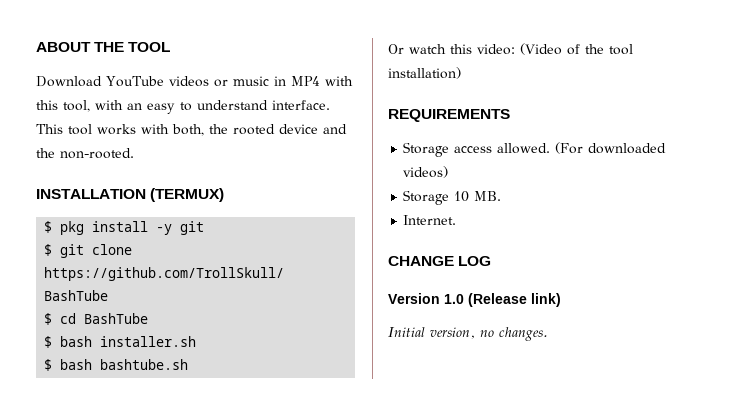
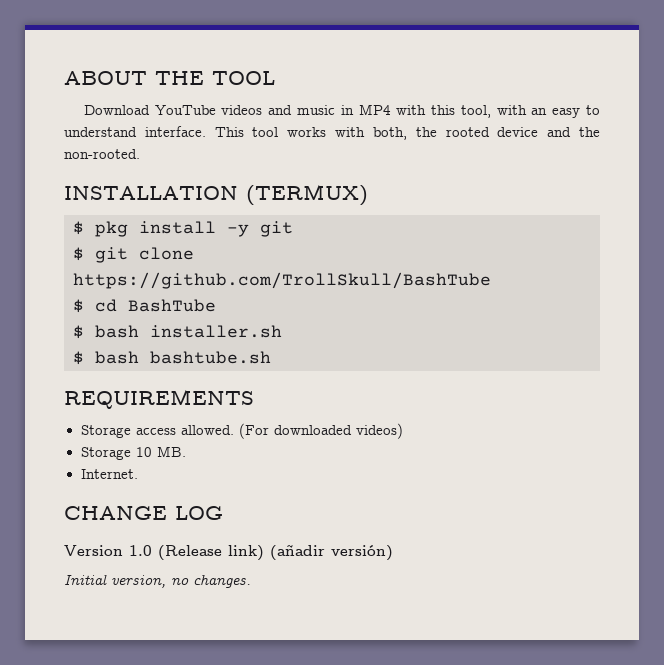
- Download YouTube videos or music in MP4 with this tool, with an easy to understand interface.
+ Download YouTube videos and music in MP4 with this tool, with an easy to understand interface.
- Or watch this video: (Video of the tool installation)
- Version 1.0 (Release link)
+ Version 1.0 (Release link) (añadir versión)

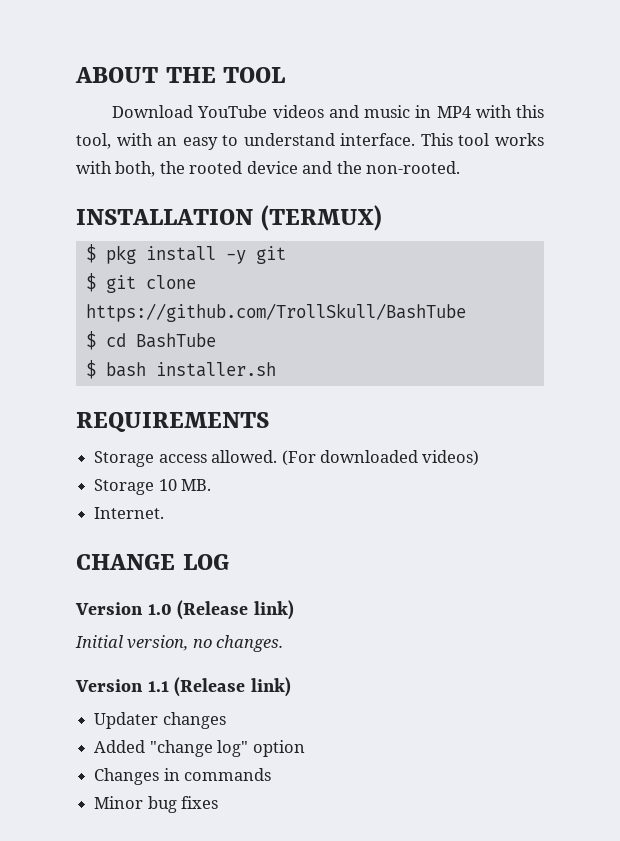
- $ bash bashtube.sh
- Version 1.0 (Release link) (añadir versión)
+ Version 1.0 (Release link)
+ Version 1.1 (Release link)
+ Updater changes
+ Added "change log" option
+ Changes in commands
+ Minor bug fixes

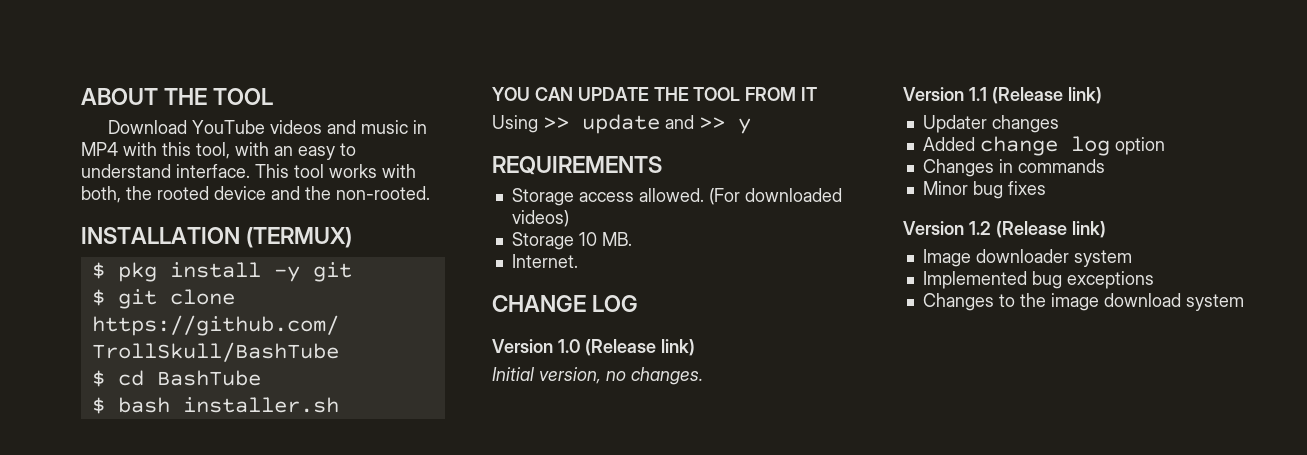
+ YOU CAN UPDATE THE TOOL FROM IT
+ Using >> update and >> y
- Added "change log" option
+ Added change log option
+ Version 1.2 (Release link)
+ Image downloader system
+ Implemented bug exceptions
+ Changes to the image download system

